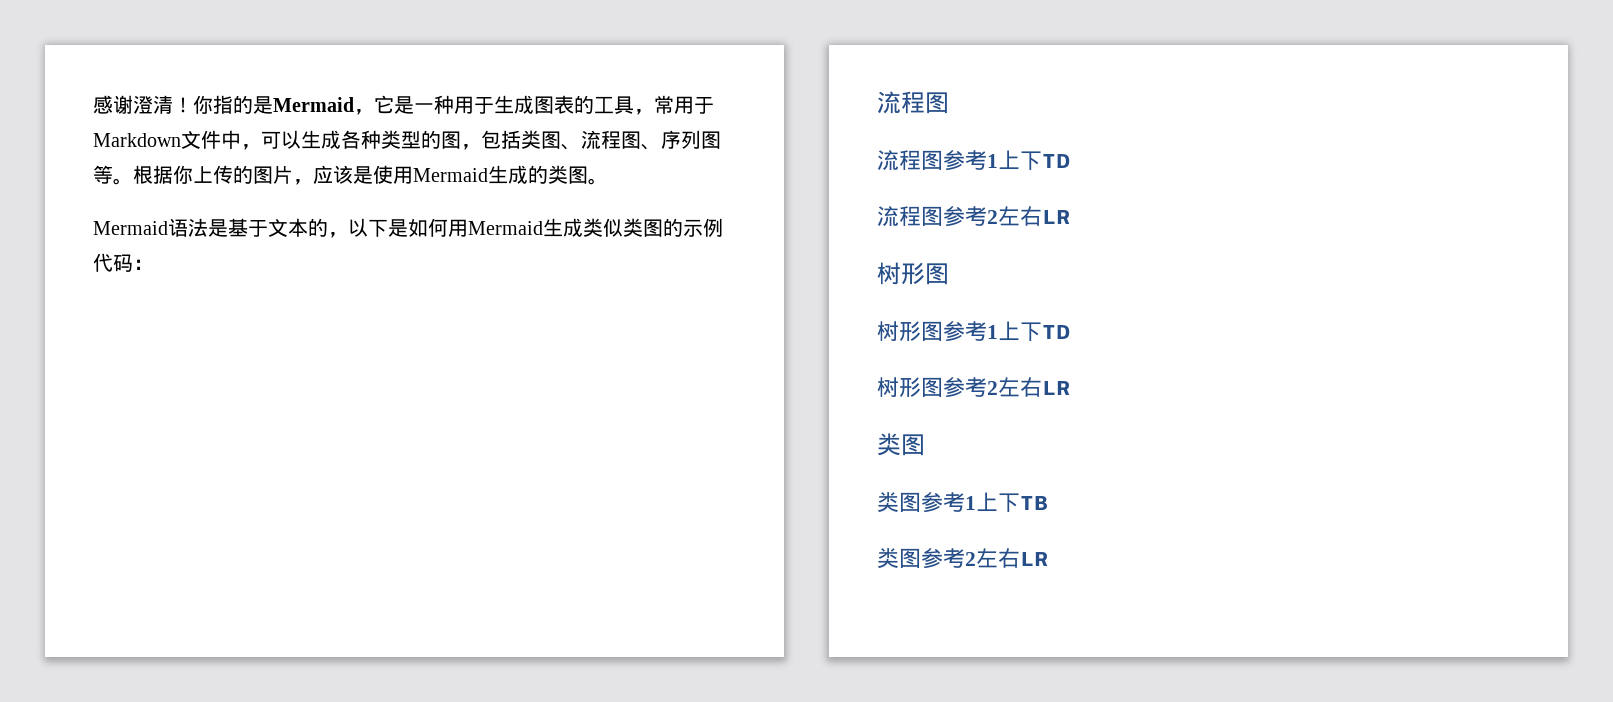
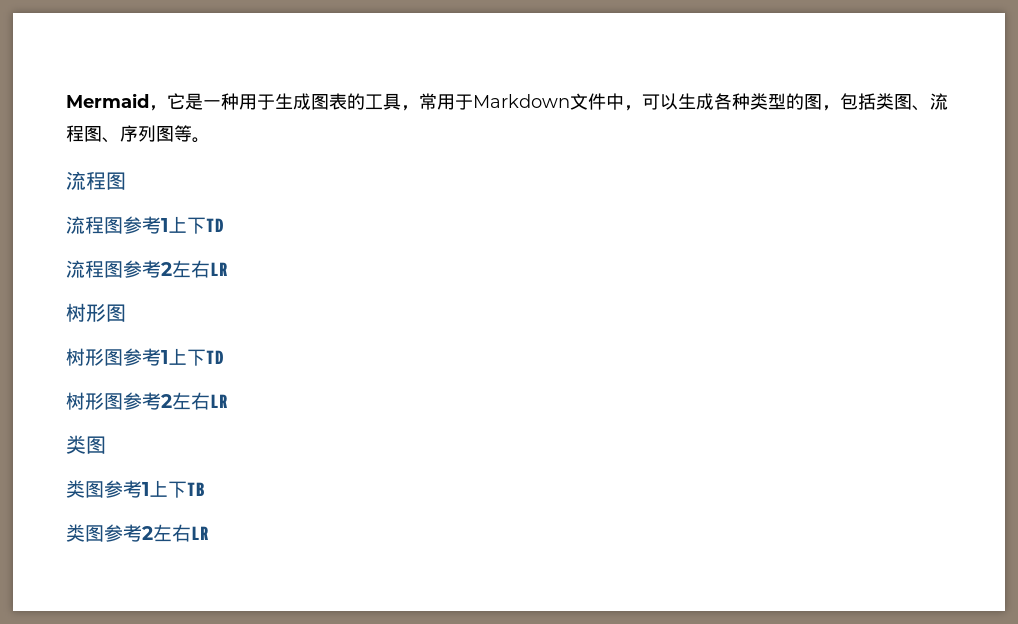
- 感谢澄清！你指的是Mermaid，它是一种用于生成图表的工具，常用于Markdown文件中，可以生成各种类型的图，包括类图、流程图、序列图等。根据你上传的图片，应该是使用Mermaid生成的类图。
- Mermaid语法是基于文本的，以下是如何用Mermaid生成类似类图的示例代码：
+ Mermaid，它是一种用于生成图表的工具，常用于Markdown文件中，可以生成各种类型的图，包括类图、流程图、序列图等。

